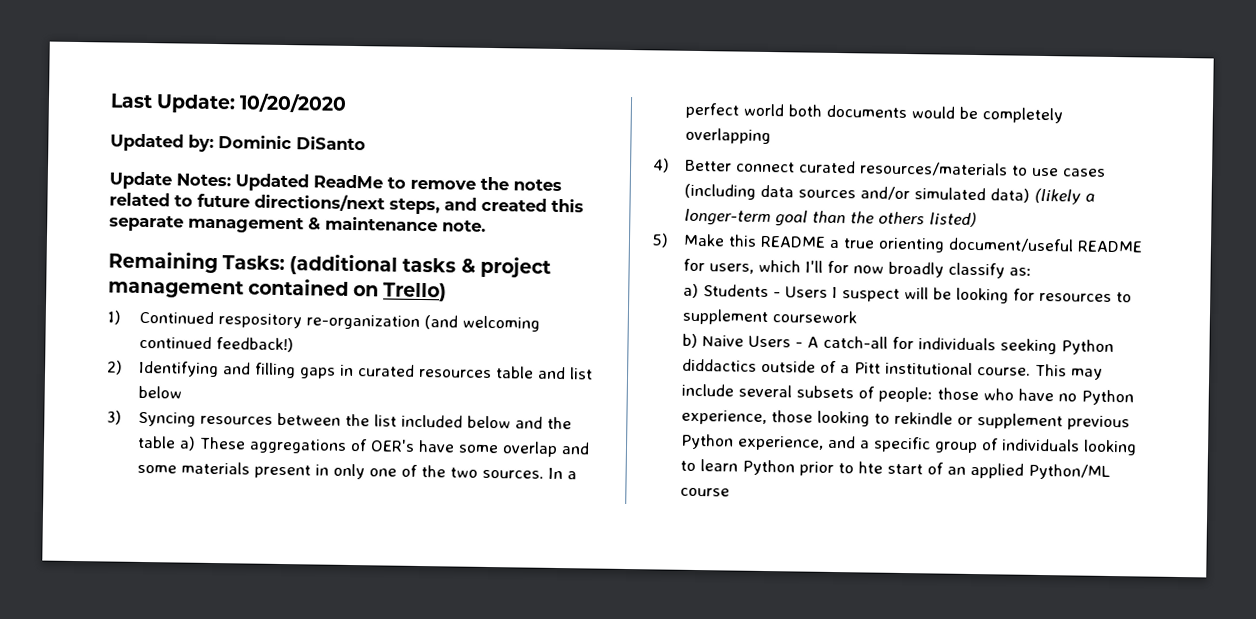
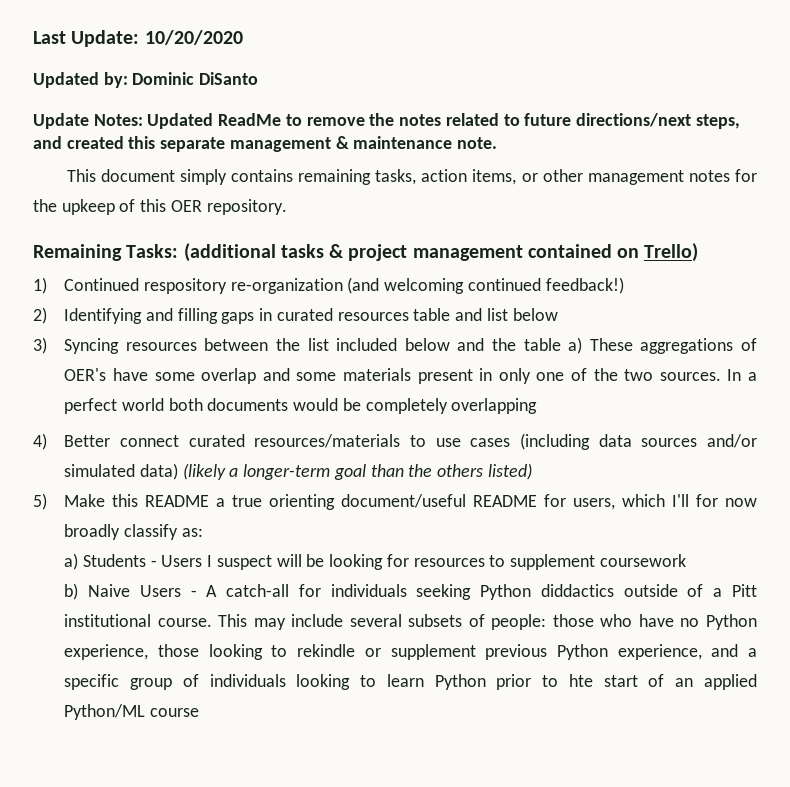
+ This document simply contains remaining tasks, action items, or other management notes for the upkeep of this OER repository.

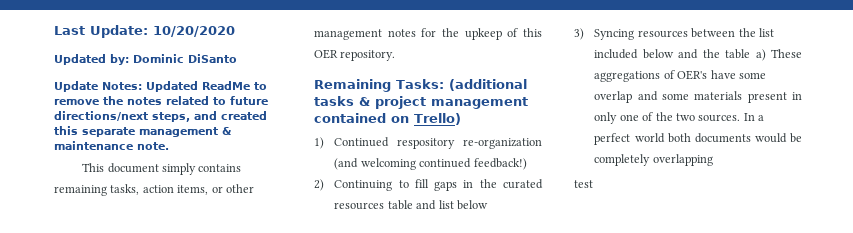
- 2) Identifying and filling gaps in curated resources table and list below
+ 2) Continuing to fill gaps in the curated resources table and list below
- 4) Better connect curated resources/materials to use cases (including data sources and/or simulated data) (likely a longer-term goal than the others listed)
- 5) Make this README a true orienting document/useful README for users, which I'll for now broadly classify as:
- a) Students - Users I suspect will be looking for resources to supplement coursework
- b) Naive Users - A catch-all for individuals seeking Python diddactics outside of a Pitt institutional course. This may include several subsets of people: those who have no Python experience, those looking to rekindle or supplement previous Python experience, and a specific group of individuals looking to learn Python prior to hte start of an applied Python/ML course
+ test

